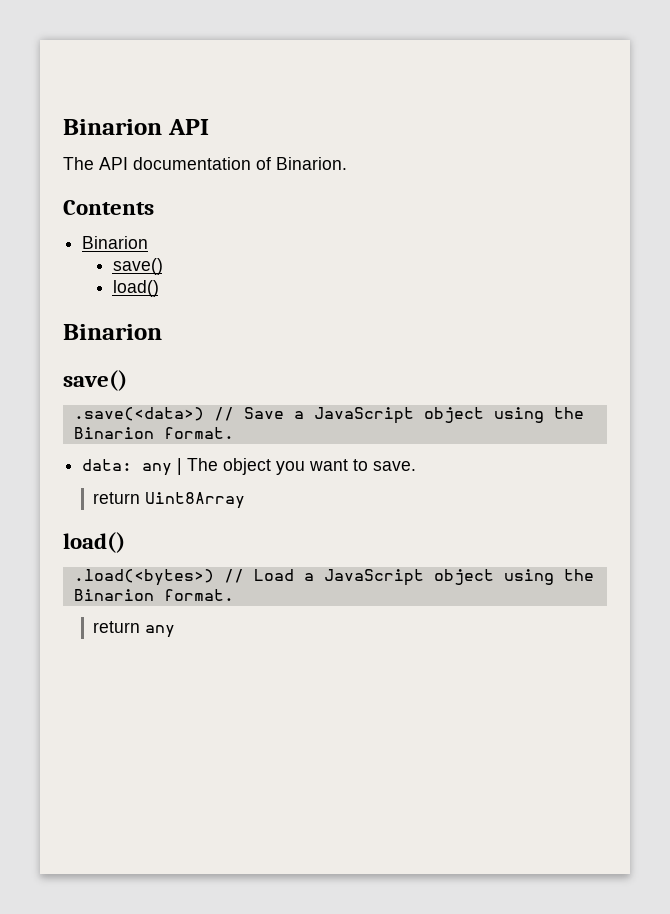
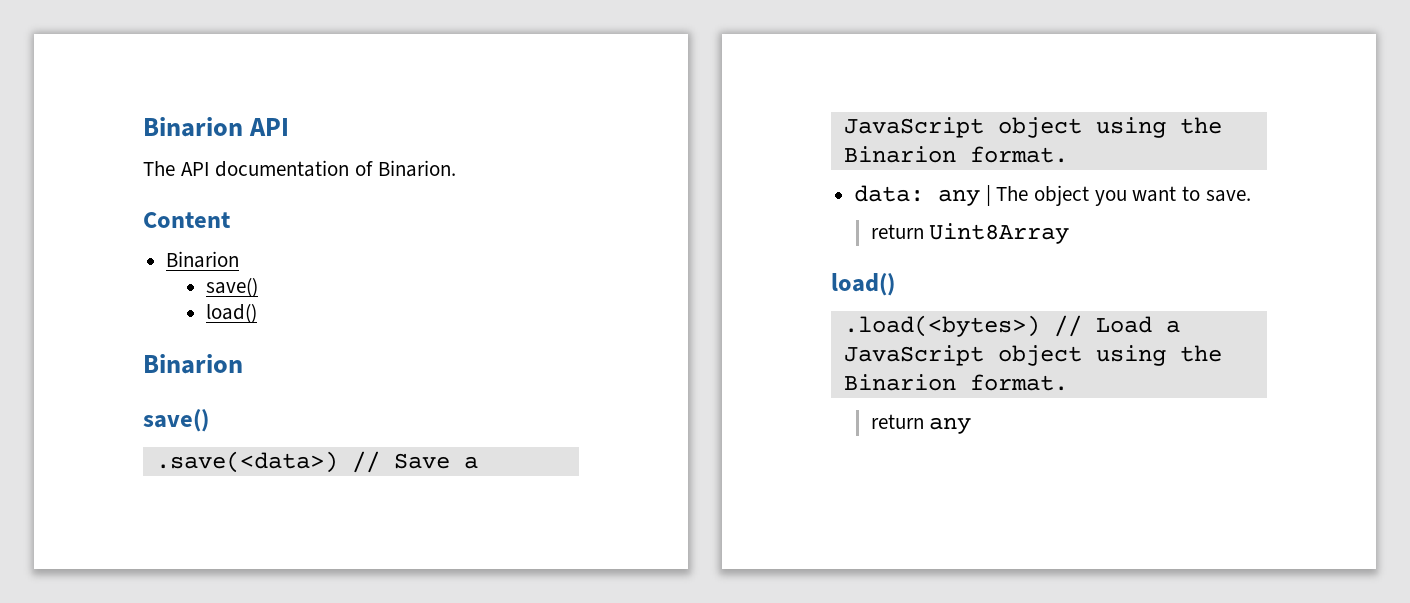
- Contents
+ Content

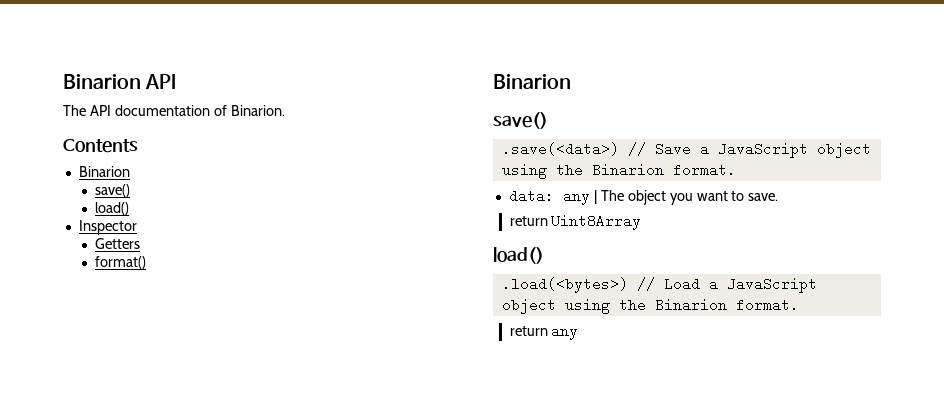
- Content
+ Contents
+ Inspector
+ Getters
+ format()

